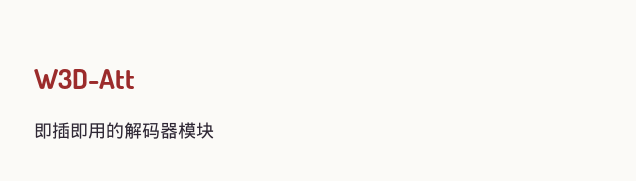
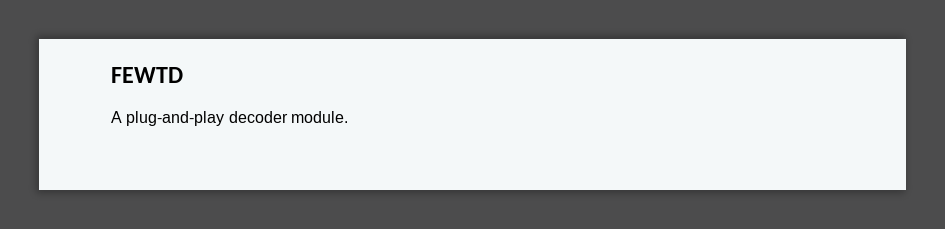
- W3D-Att
- 即插即用的解码器模块
+ FEWTD
+ A plug-and-play decoder module.

